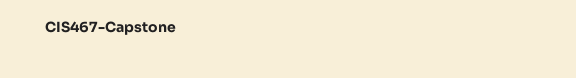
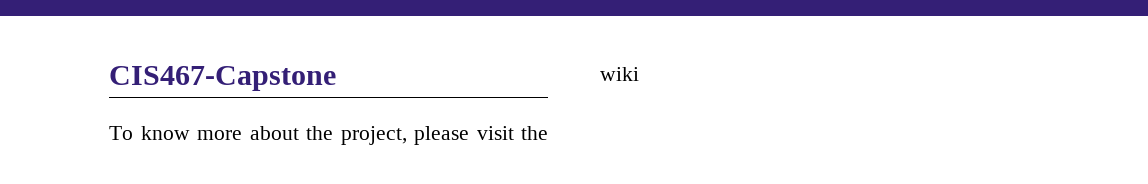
+ To know more about the project, please visit the wiki

